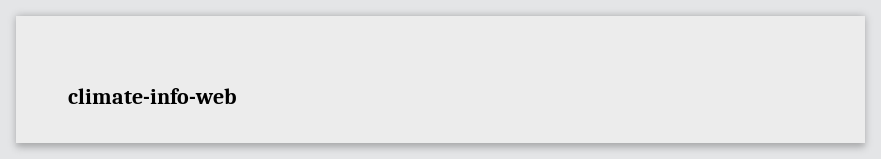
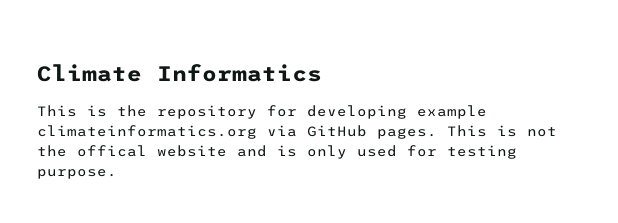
- climate-info-web
+ Climate Informatics
+ This is the repository for developing example climateinformatics.org via GitHub pages. This is not the offical website and is only used for testing purpose.

